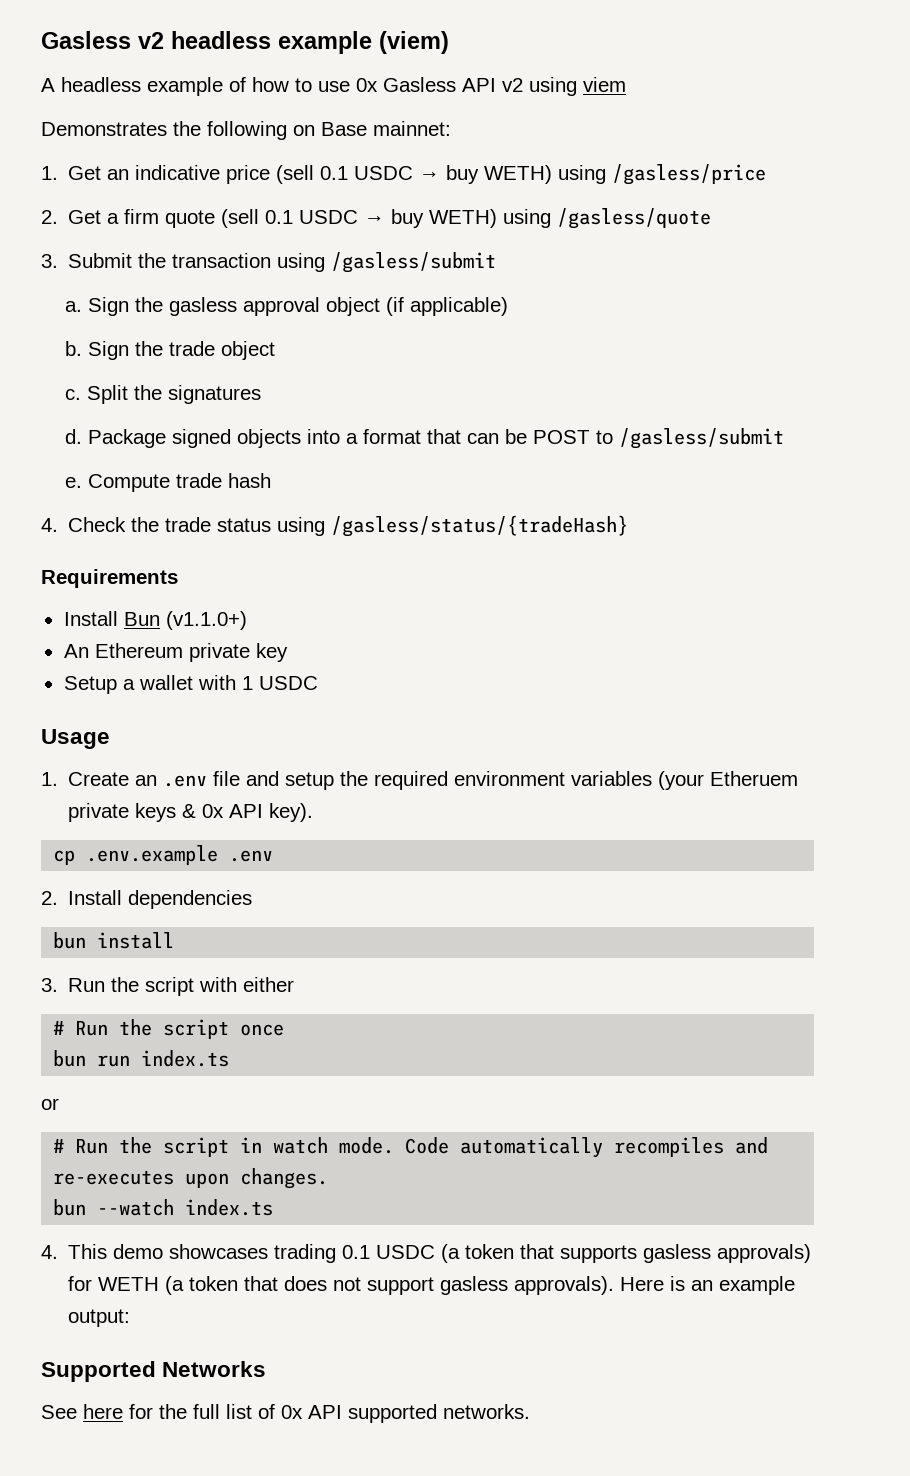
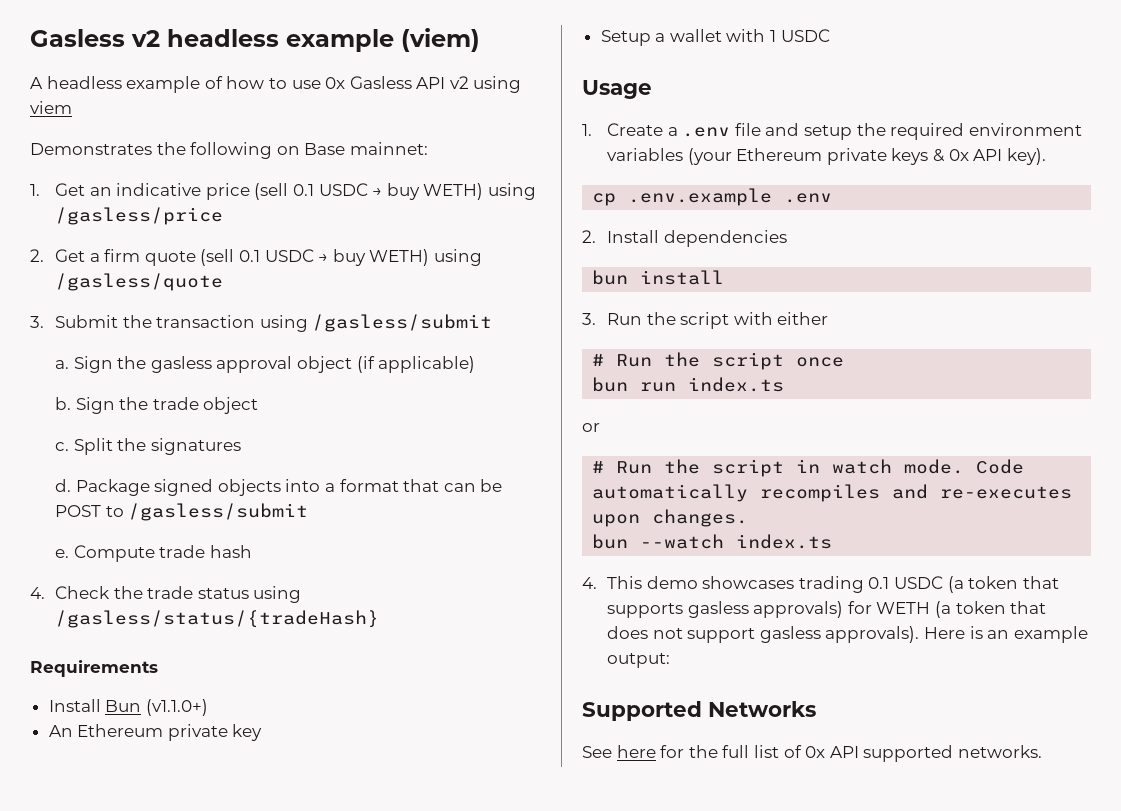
- 1. Create an .env file and setup the required environment variables (your Etheruem private keys & 0x API key).
+ 1. Create a .env file and setup the required environment variables (your Ethereum private keys & 0x API key).

